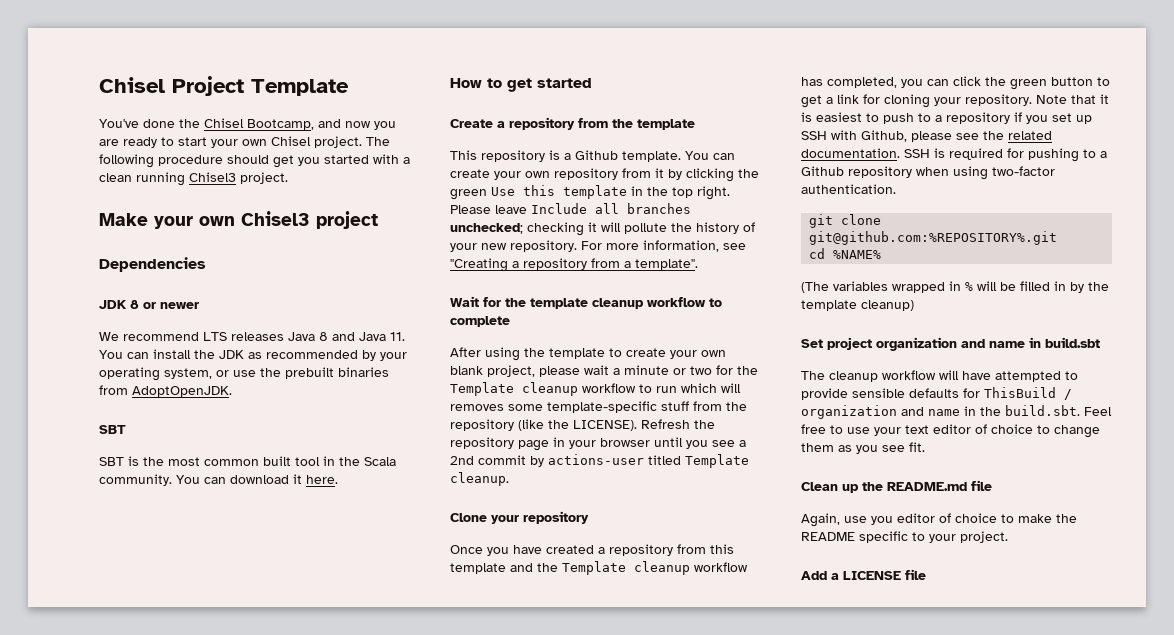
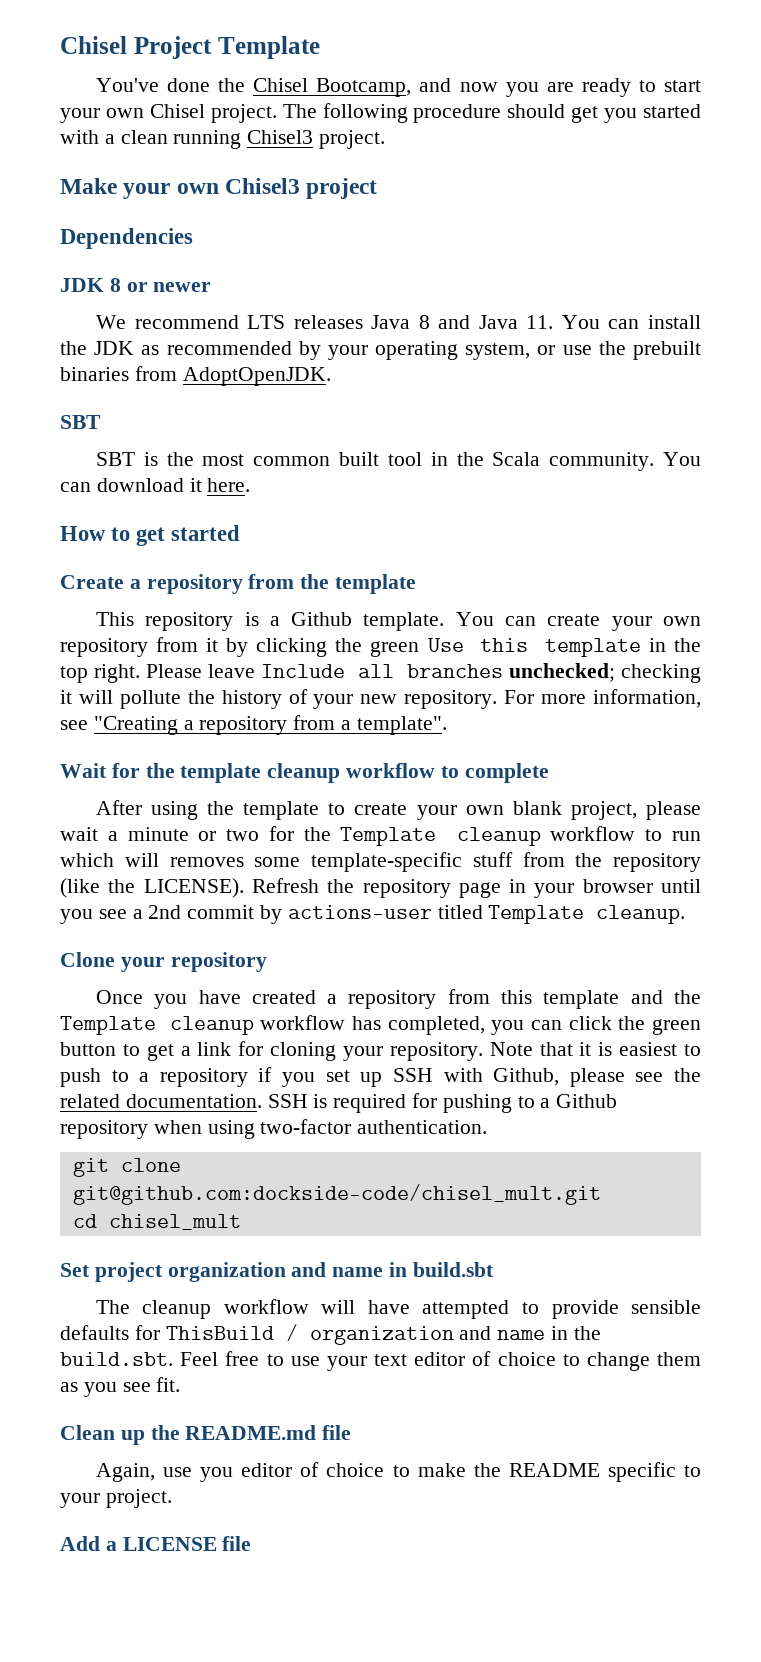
- git clone git@github.com:%REPOSITORY%.git
+ git clone git@github.com:dockside-code/chisel_mult.git
- cd %NAME%
- (The variables wrapped in % will be filled in by the template cleanup)
+ cd chisel_mult

